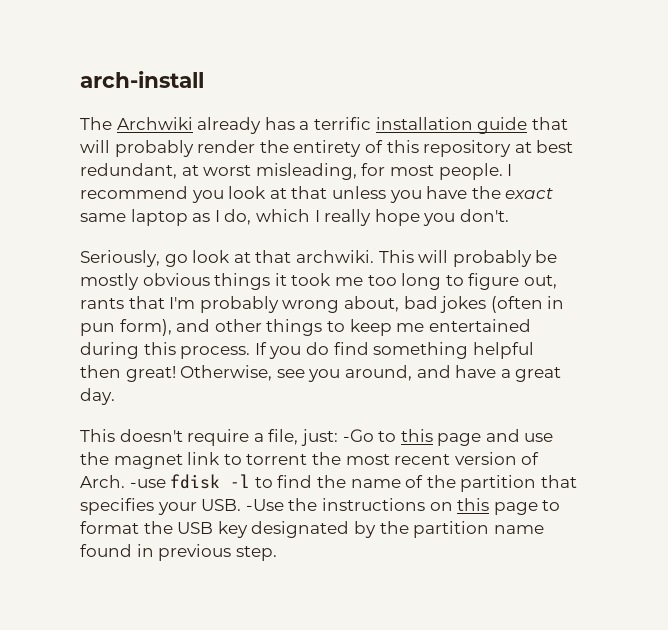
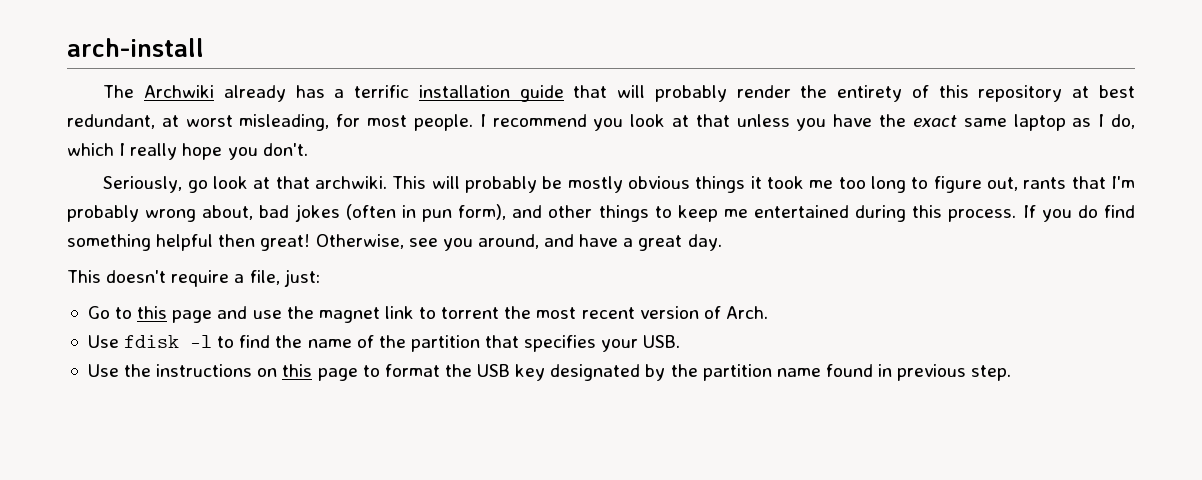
- This doesn't require a file, just: -Go to this page and use the magnet link to torrent the most recent version of Arch. -use fdisk -l to find the name of the partition that specifies your USB. -Use the instructions on this page to format the USB key designated by the partition name found in previous step.
+ This doesn't require a file, just:
+ Go to this page and use the magnet link to torrent the most recent version of Arch.
+ Use fdisk -l to find the name of the partition that specifies your USB.
+ Use the instructions on this page to format the USB key designated by the partition name found in previous step.

